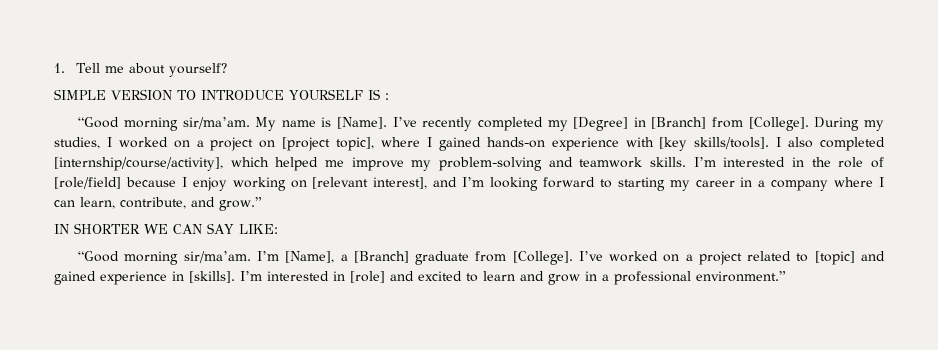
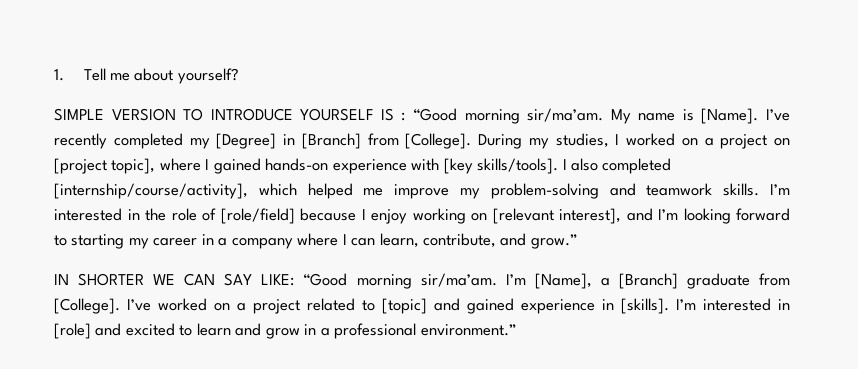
- SIMPLE VERSION TO INTRODUCE YOURSELF IS :
- “Good morning sir/ma’am.
+ SIMPLE VERSION TO INTRODUCE YOURSELF IS : “Good morning sir/ma’am.
- IN SHORTER WE CAN SAY LIKE:
- “Good morning sir/ma’am.
+ IN SHORTER WE CAN SAY LIKE: “Good morning sir/ma’am.

